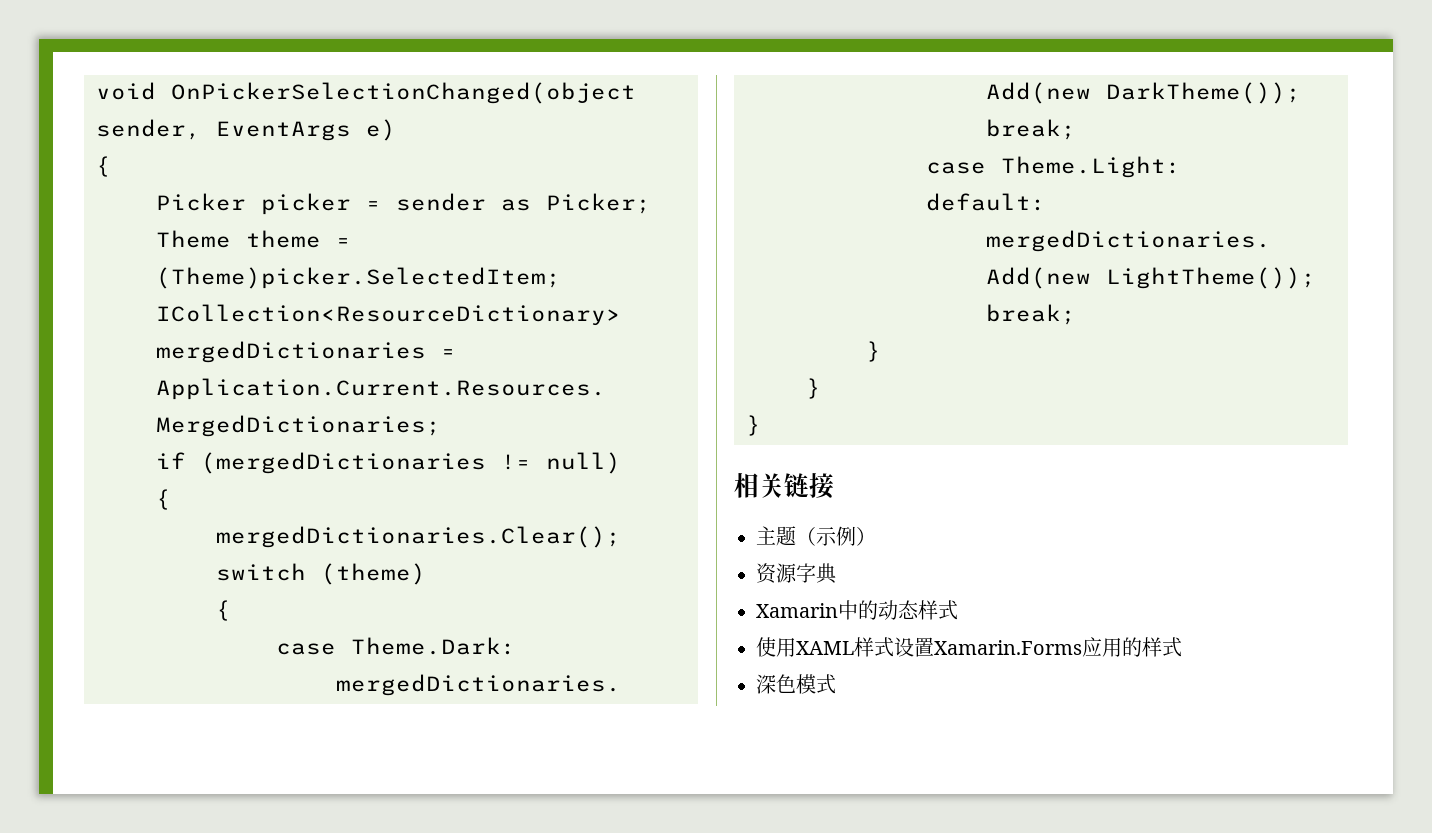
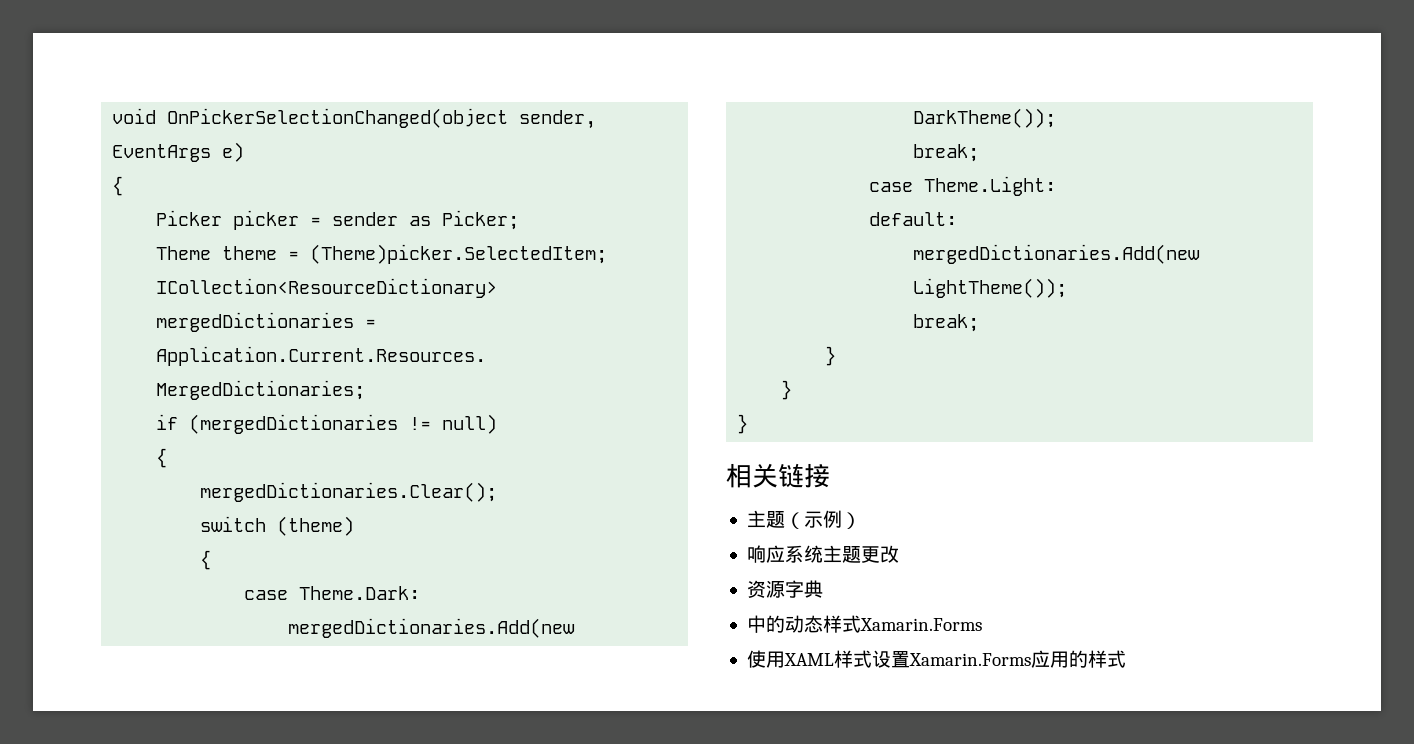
+ 响应系统主题更改
- Xamarin中的动态样式
+ 中的动态样式Xamarin.Forms
- 深色模式

